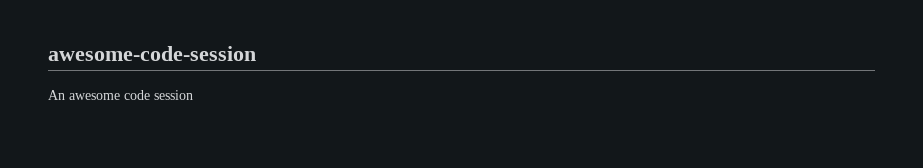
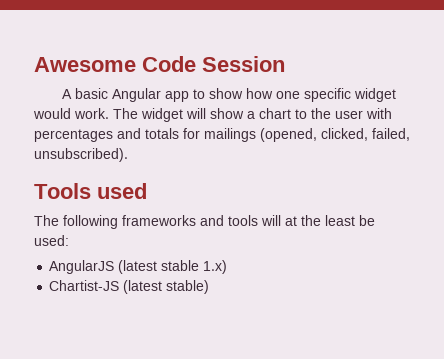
- awesome-code-session
- An awesome code session
+ Awesome Code Session
+ A basic Angular app to show how one specific widget would work. The widget will show a chart to the user with percentages and totals for mailings (opened, clicked, failed, unsubscribed).
+ Tools used
+ The following frameworks and tools will at the least be used:
+ AngularJS (latest stable 1.x)
+ Chartist-JS (latest stable)

